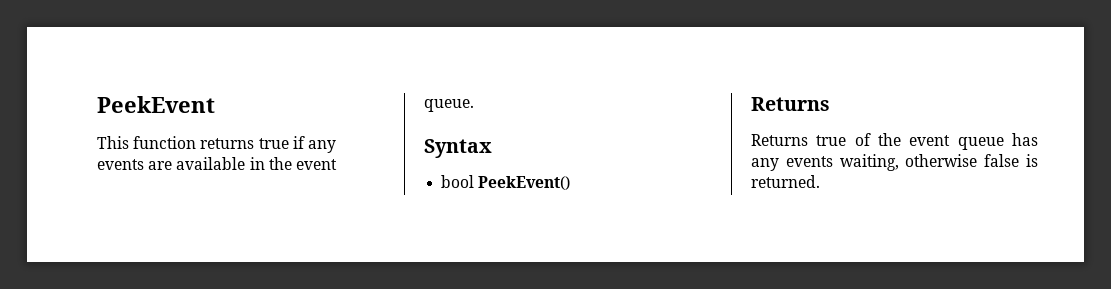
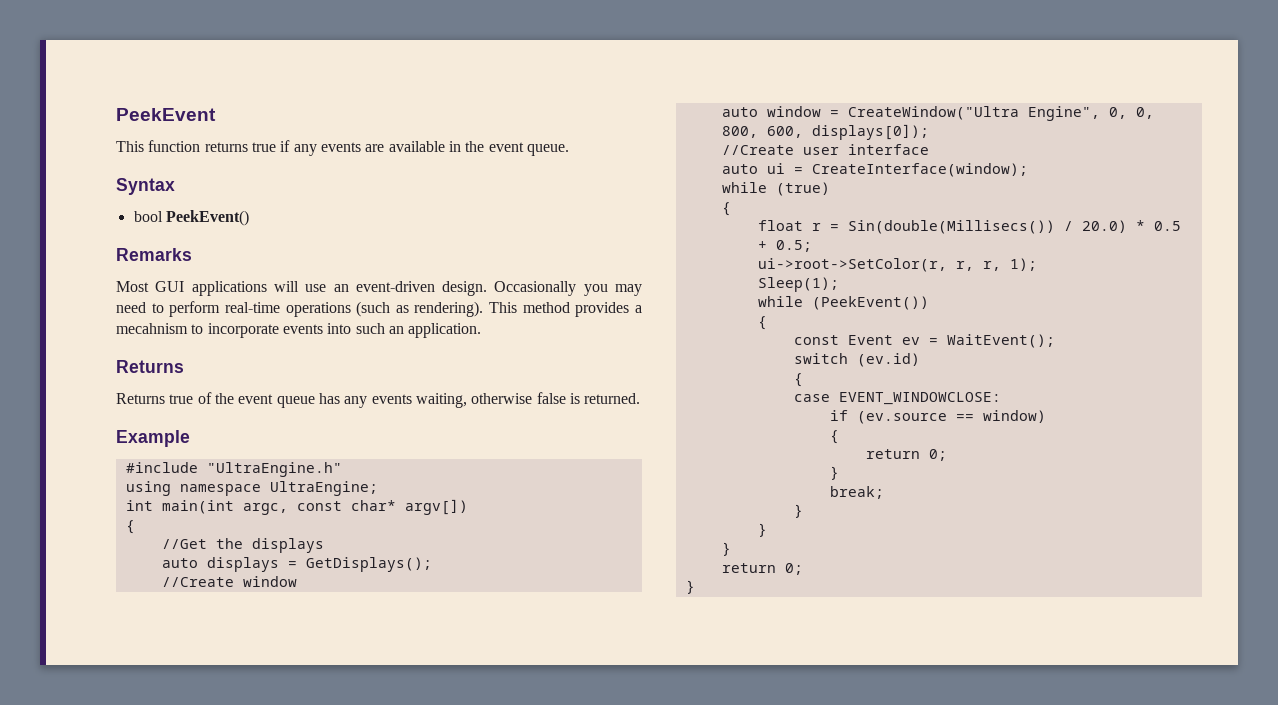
+ Remarks
+ Most GUI applications will use an event-driven design. Occasionally you may need to perform real-time operations (such as rendering). This method provides a mecahnism to incorporate events into such an application.
+ Example
+ #include "UltraEngine.h"
+ using namespace UltraEngine;
+ int main(int argc, const char* argv[])
+ {
+ //Get the displays
+ auto displays = GetDisplays();
+ //Create window
+ auto window = CreateWindow("Ultra Engine", 0, 0, 800, 600, displays[0]);
+ //Create user interface
+ auto ui = CreateInterface(window);
+ while (true)
+ {
+ float r = Sin(double(Millisecs()) / 20.0) * 0.5 + 0.5;
+ ui->root->SetColor(r, r, r, 1);
+ Sleep(1);
+ while (PeekEvent())
+ {
+ const Event ev = WaitEvent();
+ switch (ev.id)
+ {
+ case EVENT_WINDOWCLOSE:
+ if (ev.source == window)
+ {
+ return 0;
+ }
+ break;
+ }
+ }
+ }
+ return 0;
+ }

